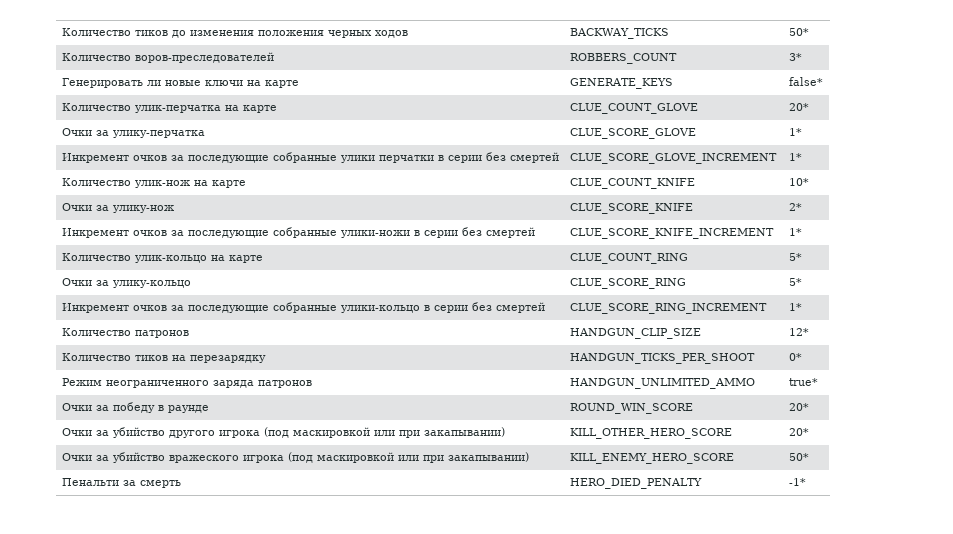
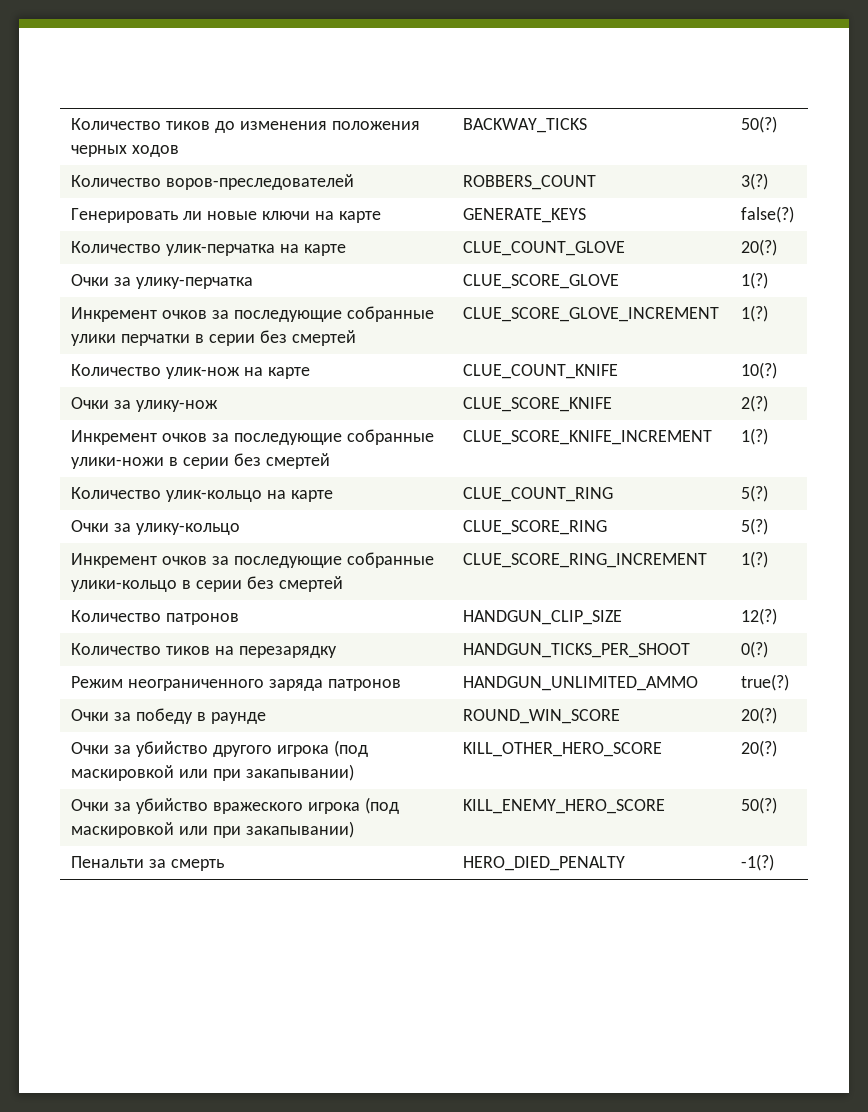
- Количество тиков до изменения положения черных ходов | BACKWAY_TICKS | 50*
+ Количество тиков до изменения положения черных ходов | BACKWAY_TICKS | 50(?)
- Количество воров-преследователей | ROBBERS_COUNT | 3*
+ Количество воров-преследователей | ROBBERS_COUNT | 3(?)
- Генерировать ли новые ключи на карте | GENERATE_KEYS | false*
+ Генерировать ли новые ключи на карте | GENERATE_KEYS | false(?)
- Количество улик-перчатка на карте | CLUE_COUNT_GLOVE | 20*
+ Количество улик-перчатка на карте | CLUE_COUNT_GLOVE | 20(?)
- Очки за улику-перчатка | CLUE_SCORE_GLOVE | 1*
+ Очки за улику-перчатка | CLUE_SCORE_GLOVE | 1(?)
- Инкремент очков за последующие собранные улики перчатки в серии без смертей | CLUE_SCORE_GLOVE_INCREMENT | 1*
+ Инкремент очков за последующие собранные улики перчатки в серии без смертей | CLUE_SCORE_GLOVE_INCREMENT | 1(?)
- Количество улик-нож на карте | CLUE_COUNT_KNIFE | 10*
+ Количество улик-нож на карте | CLUE_COUNT_KNIFE | 10(?)
- Очки за улику-нож | CLUE_SCORE_KNIFE | 2*
+ Очки за улику-нож | CLUE_SCORE_KNIFE | 2(?)
- Инкремент очков за последующие собранные улики-ножи в серии без смертей | CLUE_SCORE_KNIFE_INCREMENT | 1*
+ Инкремент очков за последующие собранные улики-ножи в серии без смертей | CLUE_SCORE_KNIFE_INCREMENT | 1(?)
- Количество улик-кольцо на карте | CLUE_COUNT_RING | 5*
+ Количество улик-кольцо на карте | CLUE_COUNT_RING | 5(?)
- Очки за улику-кольцо | CLUE_SCORE_RING | 5*
+ Очки за улику-кольцо | CLUE_SCORE_RING | 5(?)
- Инкремент очков за последующие собранные улики-кольцо в серии без смертей | CLUE_SCORE_RING_INCREMENT | 1*
+ Инкремент очков за последующие собранные улики-кольцо в серии без смертей | CLUE_SCORE_RING_INCREMENT | 1(?)
- Количество патронов | HANDGUN_CLIP_SIZE | 12*
+ Количество патронов | HANDGUN_CLIP_SIZE | 12(?)
- Количество тиков на перезарядку | HANDGUN_TICKS_PER_SHOOT | 0*
+ Количество тиков на перезарядку | HANDGUN_TICKS_PER_SHOOT | 0(?)
- Режим неограниченного заряда патронов | HANDGUN_UNLIMITED_AMMO | true*
+ Режим неограниченного заряда патронов | HANDGUN_UNLIMITED_AMMO | true(?)
- Очки за победу в раунде | ROUND_WIN_SCORE | 20*
+ Очки за победу в раунде | ROUND_WIN_SCORE | 20(?)
- Очки за убийство другого игрока (под маскировкой или при закапывании) | KILL_OTHER_HERO_SCORE | 20*
+ Очки за убийство другого игрока (под маскировкой или при закапывании) | KILL_OTHER_HERO_SCORE | 20(?)
- Очки за убийство вражеского игрока (под маскировкой или при закапывании) | KILL_ENEMY_HERO_SCORE | 50*
+ Очки за убийство вражеского игрока (под маскировкой или при закапывании) | KILL_ENEMY_HERO_SCORE | 50(?)
- Пенальти за смерть | HERO_DIED_PENALTY | -1*
+ Пенальти за смерть | HERO_DIED_PENALTY | -1(?)

